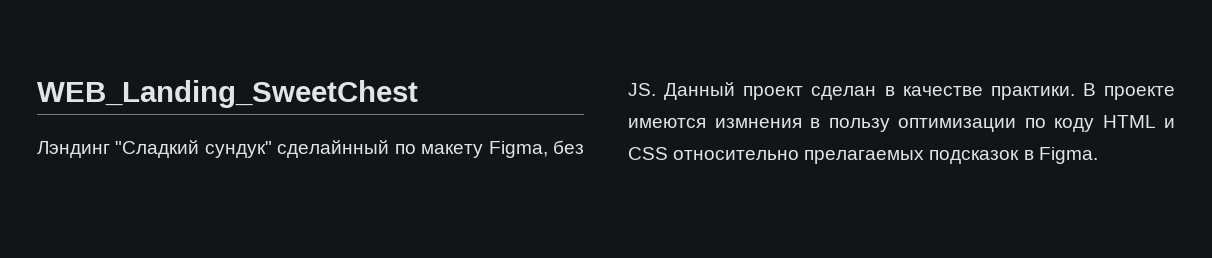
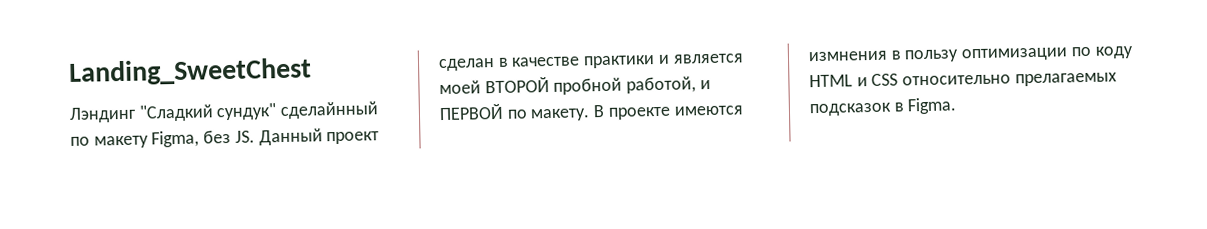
- WEB_Landing_SweetChest
+ Landing_SweetChest
- Лэндинг "Сладкий сундук" сделайнный по макету Figma, без JS. Данный проект сделан в качестве практики.
+ Лэндинг "Сладкий сундук" сделайнный по макету Figma, без JS. Данный проект сделан в качестве практики и является моей ВТОРОЙ пробной работой, и ПЕРВОЙ по макету.

